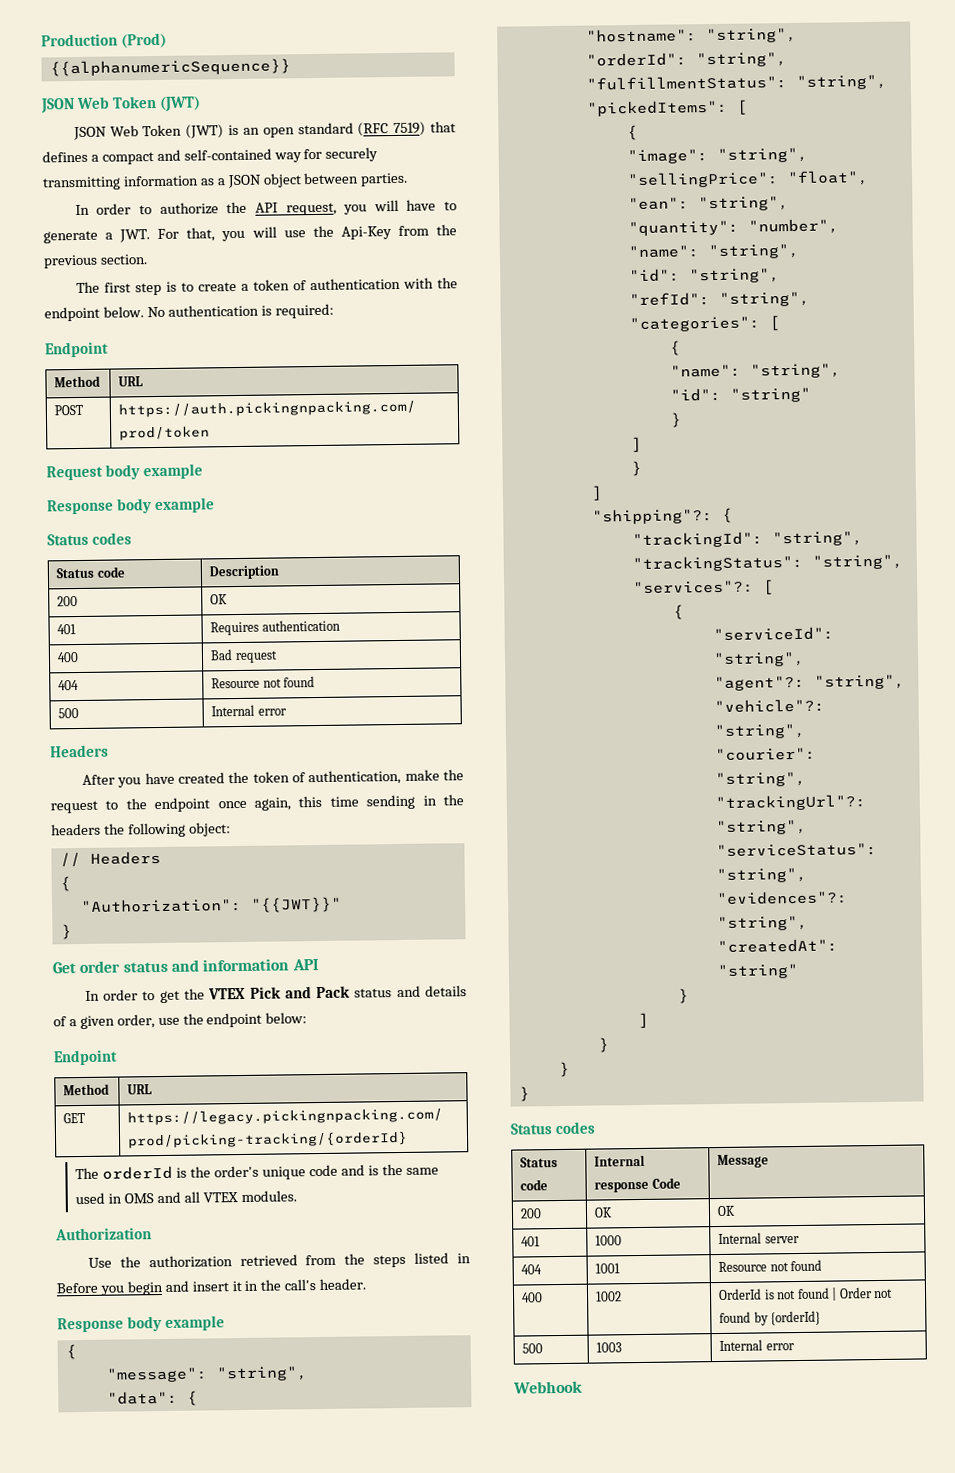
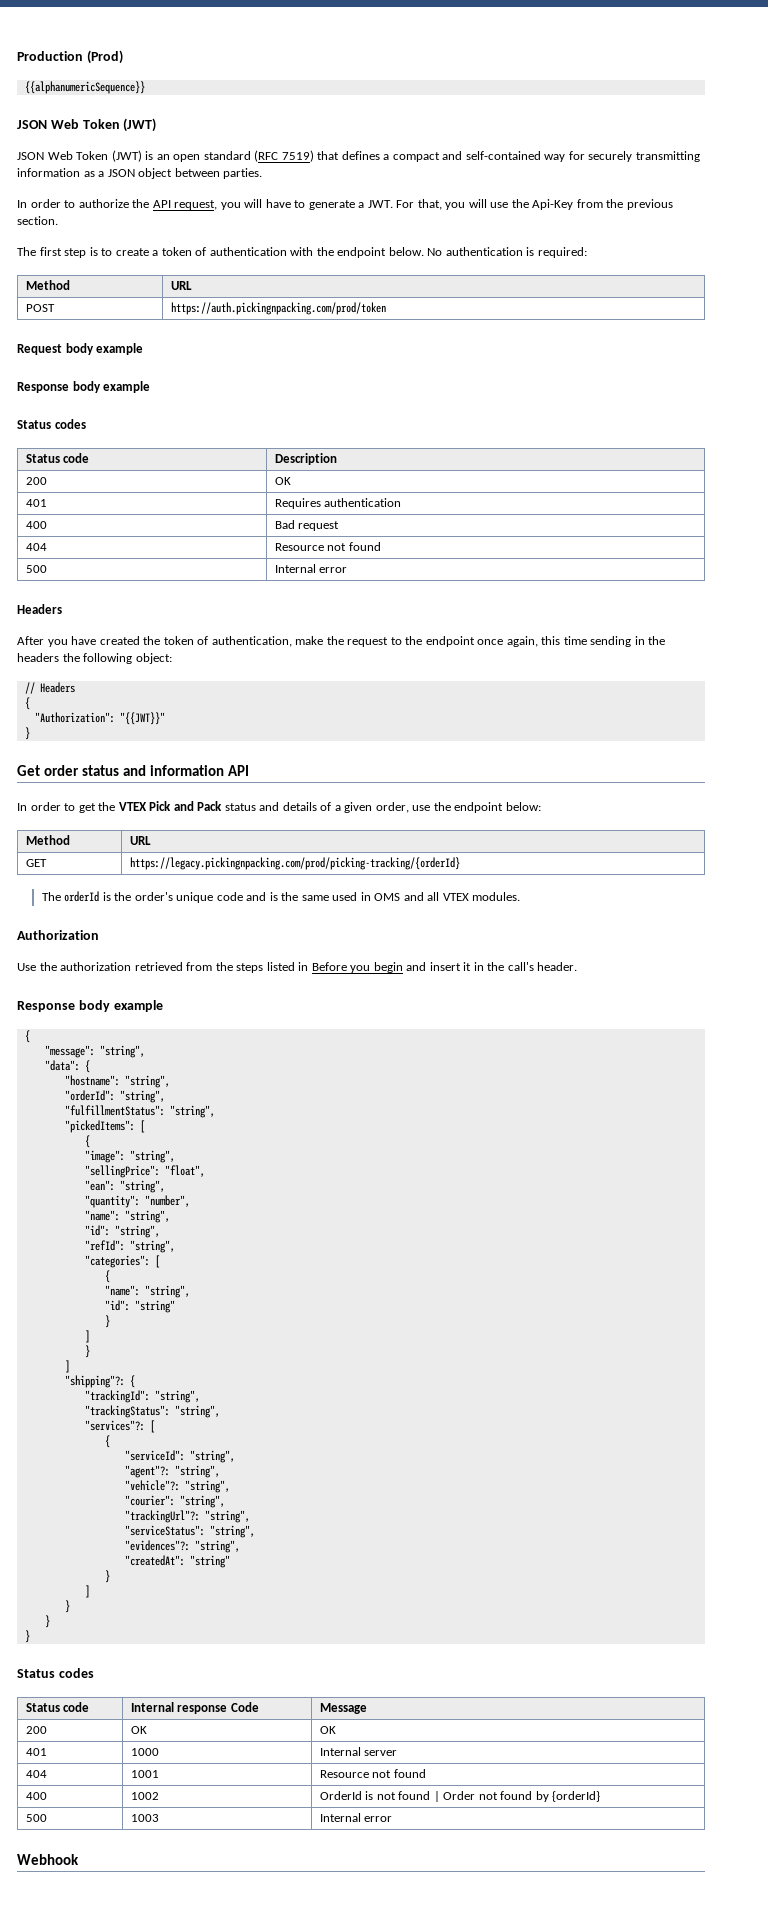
  No authentication is required:
- Endpoint
  In order to get the VTEX Pick and Pack status and details of a given order, use the endpoint below:
- Endpoint

